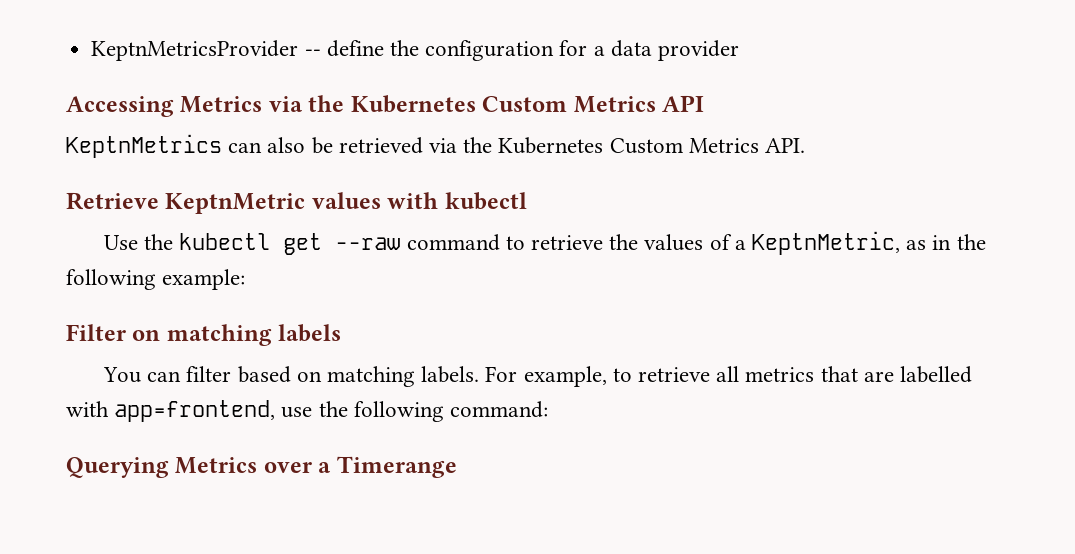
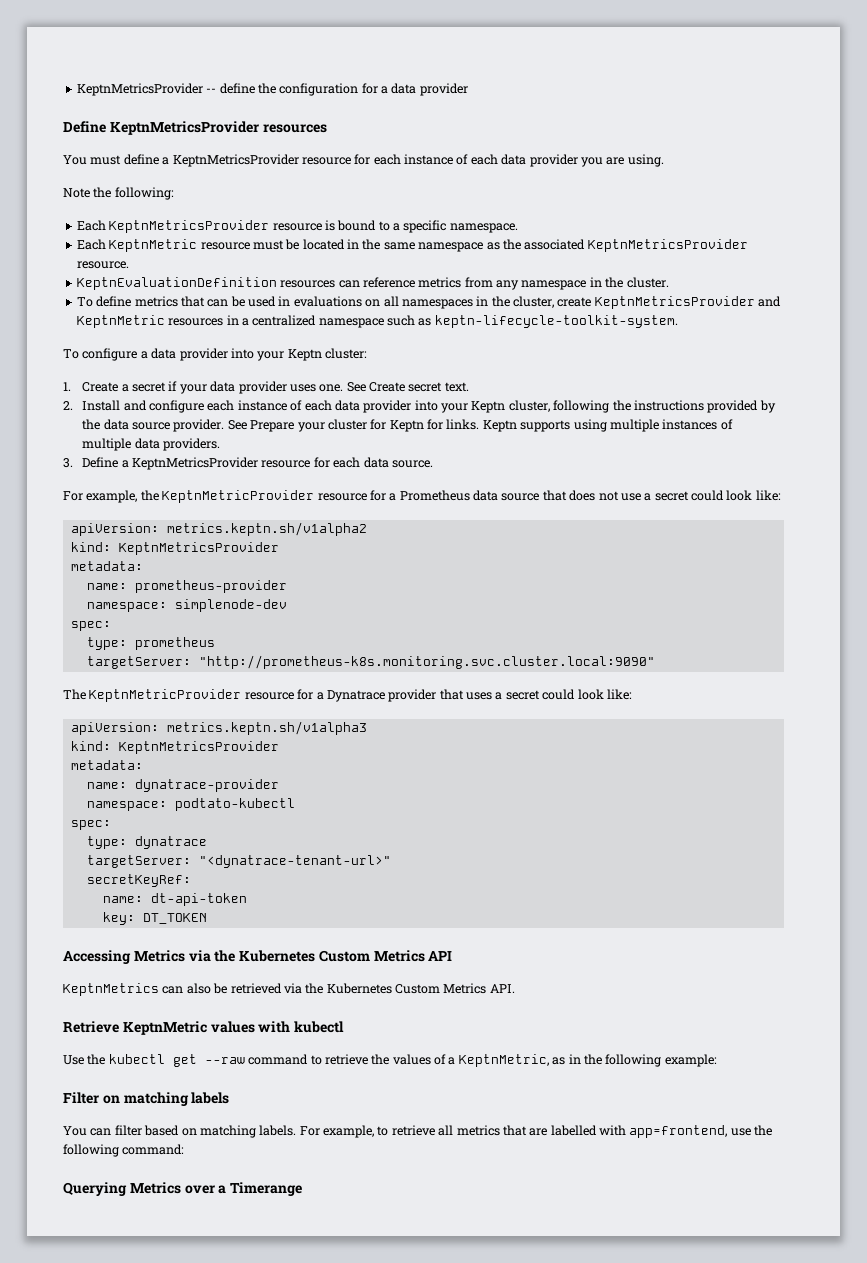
+ Define KeptnMetricsProvider resources
+ You must define a KeptnMetricsProvider resource for each instance of each data provider you are using.
+ Note the following:
+ Each KeptnMetricsProvider resource is bound to a specific namespace.
+ Each KeptnMetric resource must be located in the same namespace as the associated KeptnMetricsProvider resource.
+ KeptnEvaluationDefinition resources can reference metrics from any namespace in the cluster.
+ To define metrics that can be used in evaluations on all namespaces in the cluster, create KeptnMetricsProvider and KeptnMetric resources in a centralized namespace such as keptn-lifecycle-toolkit-system.
+ To configure a data provider into your Keptn cluster:
+ 1. Create a secret if your data provider uses one. See Create secret text.
+ 2. Install and configure each instance of each data provider into your Keptn cluster, following the instructions provided by the data source provider. See Prepare your cluster for Keptn for links. Keptn supports using multiple instances of multiple data providers.
+ 3. Define a KeptnMetricsProvider resource for each data source.
+ For example, the KeptnMetricProvider resource for a Prometheus data source that does not use a secret could look like:
+ apiVersion: metrics.keptn.sh/v1alpha2
+ kind: KeptnMetricsProvider
+ metadata:
+ name: prometheus-provider
+ namespace: simplenode-dev
+ spec:
+ type: prometheus
+ targetServer: "http://prometheus-k8s.monitoring.svc.cluster.local:9090"
+ The KeptnMetricProvider resource for a Dynatrace provider that uses a secret could look like:
+ apiVersion: metrics.keptn.sh/v1alpha3
+ kind: KeptnMetricsProvider
+ metadata:
+ name: dynatrace-provider
+ namespace: podtato-kubectl
+ spec:
+ type: dynatrace
+ targetServer: "<dynatrace-tenant-url>"
+ secretKeyRef:
+ name: dt-api-token
+ key: DT_TOKEN

